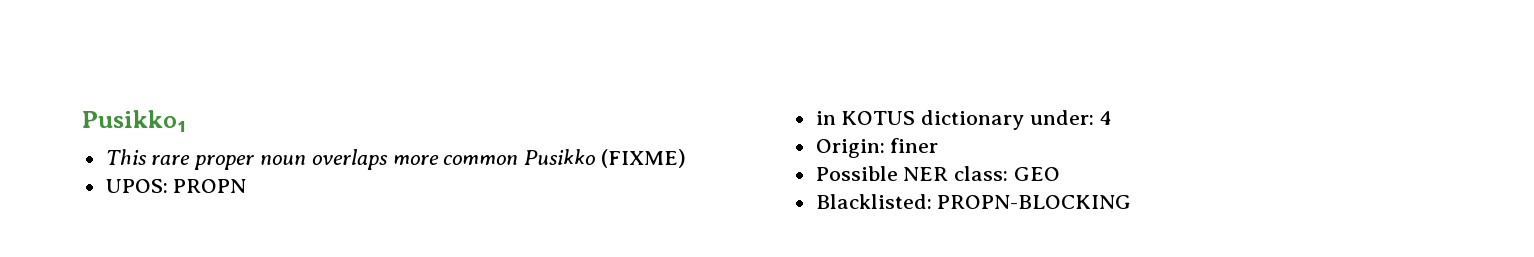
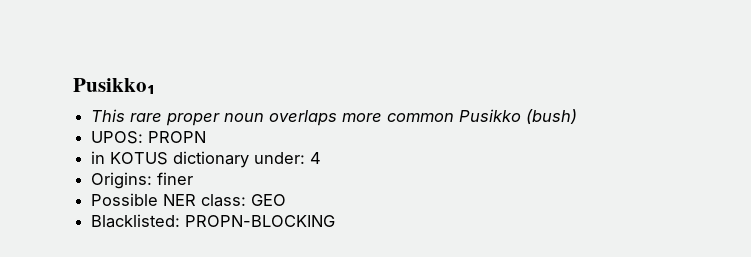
- This rare proper noun overlaps more common Pusikko (FIXME)
+ This rare proper noun overlaps more common Pusikko (bush)
- Origin: finer
+ Origins: finer

